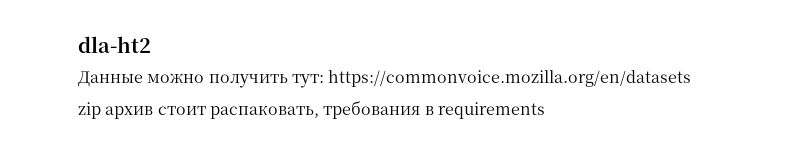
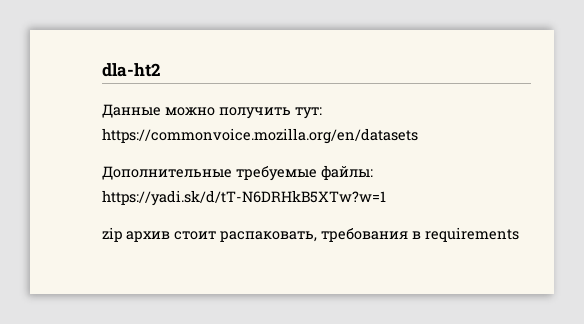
+ Дополнительные требуемые файлы: https://yadi.sk/d/tT-N6DRHkB5XTw?w=1

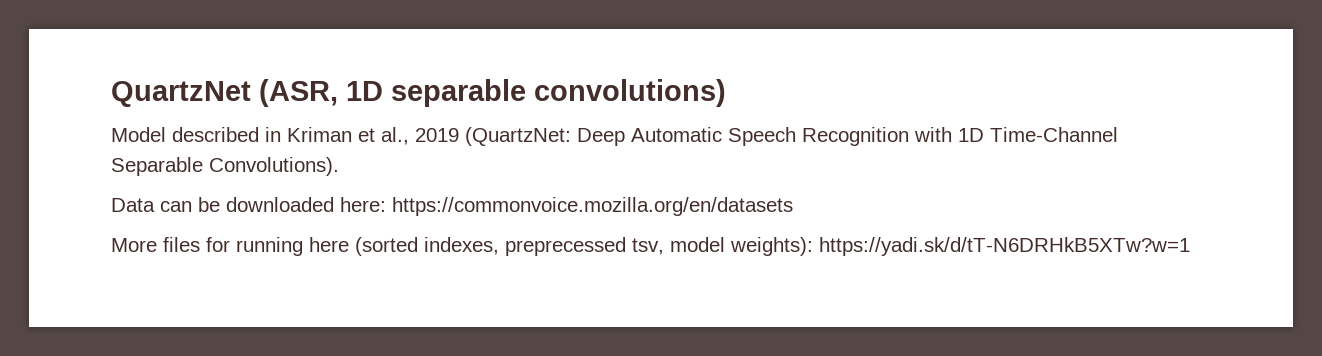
- dla-ht2
- Данные можно получить тут: https://commonvoice.mozilla.org/en/datasets
- Дополнительные требуемые файлы: https://yadi.sk/d/tT-N6DRHkB5XTw?w=1
- zip архив стоит распаковать, требования в requirements
+ QuartzNet (ASR, 1D separable convolutions)
+ Model described in Kriman et al., 2019 (QuartzNet: Deep Automatic Speech Recognition with 1D Time-Channel Separable Convolutions).
+ Data can be downloaded here: https://commonvoice.mozilla.org/en/datasets
+ More files for running here (sorted indexes, preprecessed tsv, model weights): https://yadi.sk/d/tT-N6DRHkB5XTw?w=1

